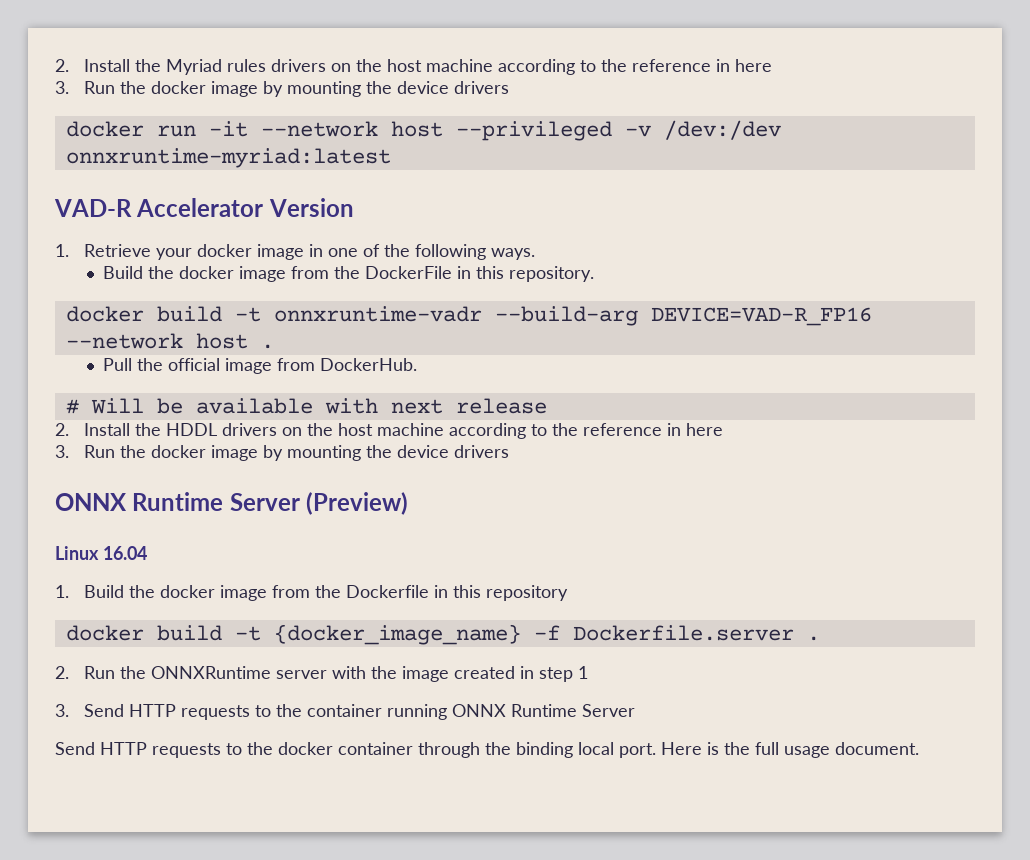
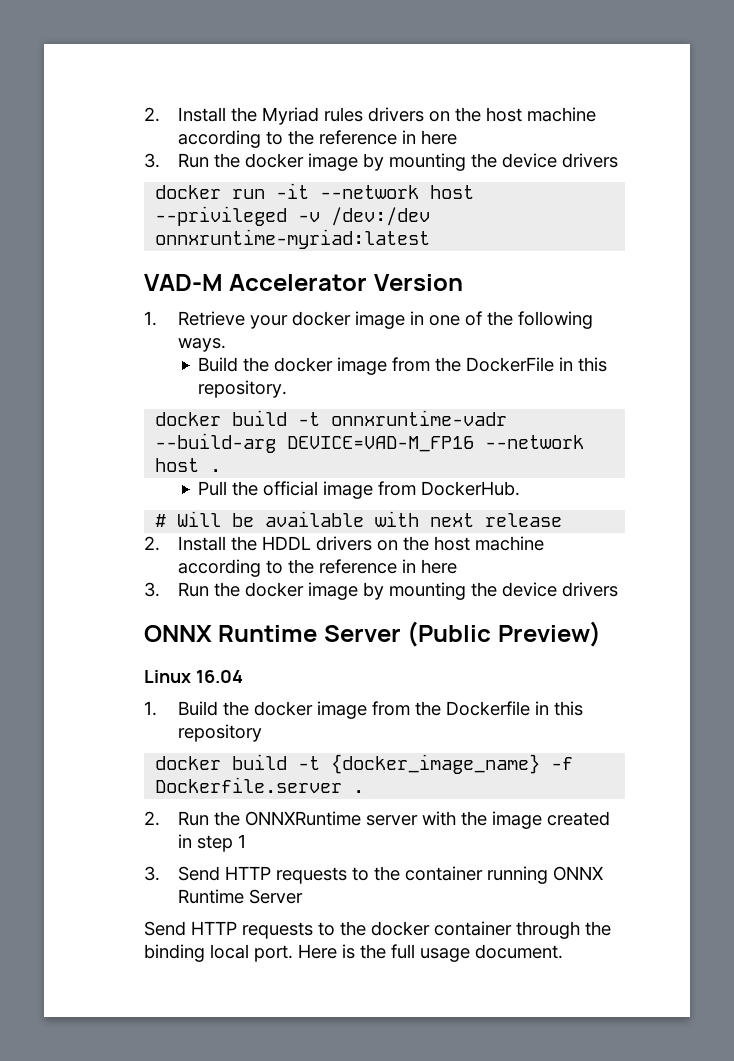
- VAD-R Accelerator Version
+ VAD-M Accelerator Version
- docker build -t onnxruntime-vadr --build-arg DEVICE=VAD-R_FP16 --network host .
+ docker build -t onnxruntime-vadr --build-arg DEVICE=VAD-M_FP16 --network host .
- ONNX Runtime Server (Preview)
+ ONNX Runtime Server (Public Preview)

